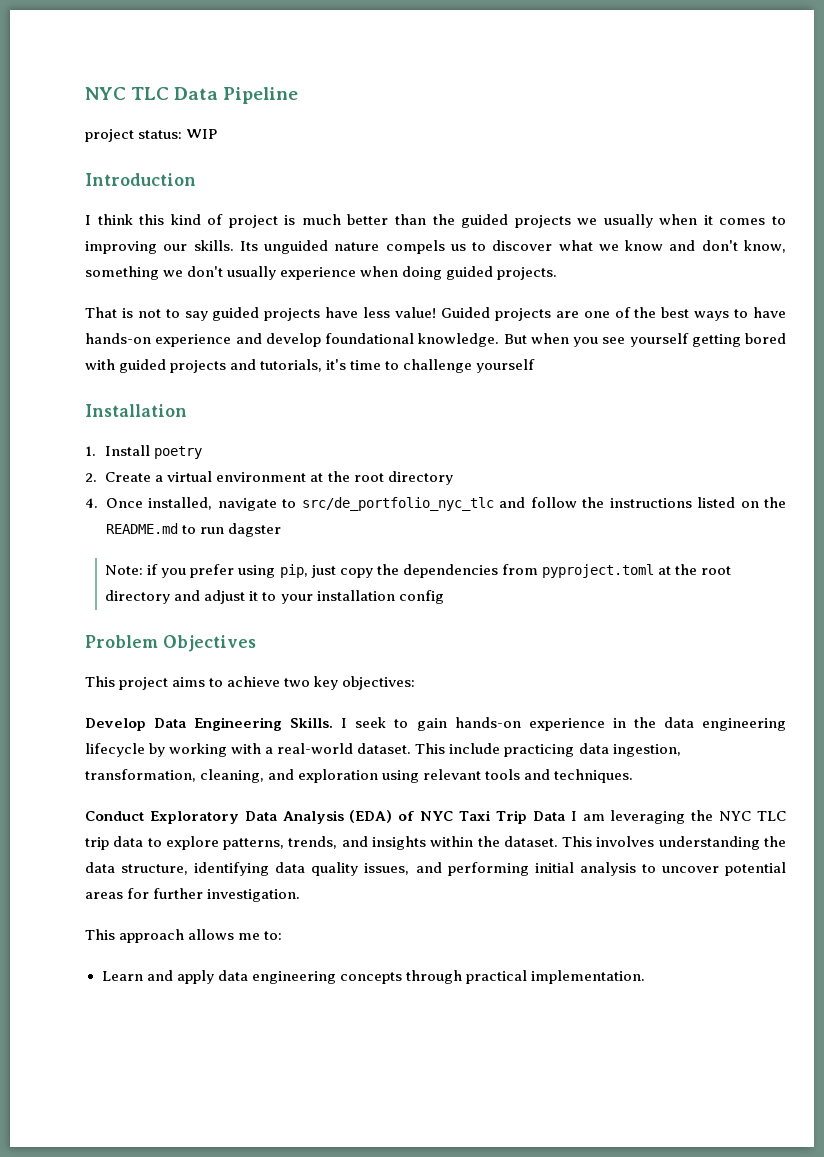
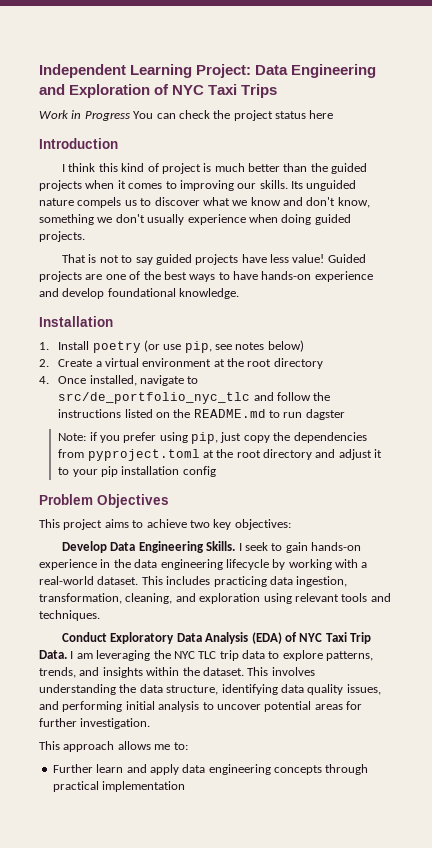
- NYC TLC Data Pipeline
- project status: WIP
+ Independent Learning Project: Data Engineering and Exploration of NYC Taxi Trips
+ Work in Progress You can check the project status here
- I think this kind of project is much better than the guided projects we usually when it comes to improving our skills.
+ I think this kind of project is much better than the guided projects when it comes to improving our skills.
- Guided projects are one of the best ways to have hands-on experience and develop foundational knowledge. But when you see yourself getting bored with guided projects and tutorials, it's time to challenge yourself
+ Guided projects are one of the best ways to have hands-on experience and develop foundational knowledge.
  Installation
- 1. Install poetry
+ 1. Install poetry (or use pip, see notes below)
- Note: if you prefer using pip, just copy the dependencies from pyproject.toml at the root directory and adjust it to your installation config
+ Note: if you prefer using pip, just copy the dependencies from pyproject.toml at the root directory and adjust it to your pip installation config
- This include practicing data ingestion, transformation, cleaning, and exploration using relevant tools and techniques.
+ This includes practicing data ingestion, transformation, cleaning, and exploration using relevant tools and techniques.
- Conduct Exploratory Data Analysis (EDA) of NYC Taxi Trip Data I am leveraging the NYC TLC trip data to explore patterns, trends, and insights within the dataset.
+ Conduct Exploratory Data Analysis (EDA) of NYC Taxi Trip Data. I am leveraging the NYC TLC trip data to explore patterns, trends, and insights within the dataset.
- Learn and apply data engineering concepts through practical implementation.
+ Further learn and apply data engineering concepts through practical implementation

